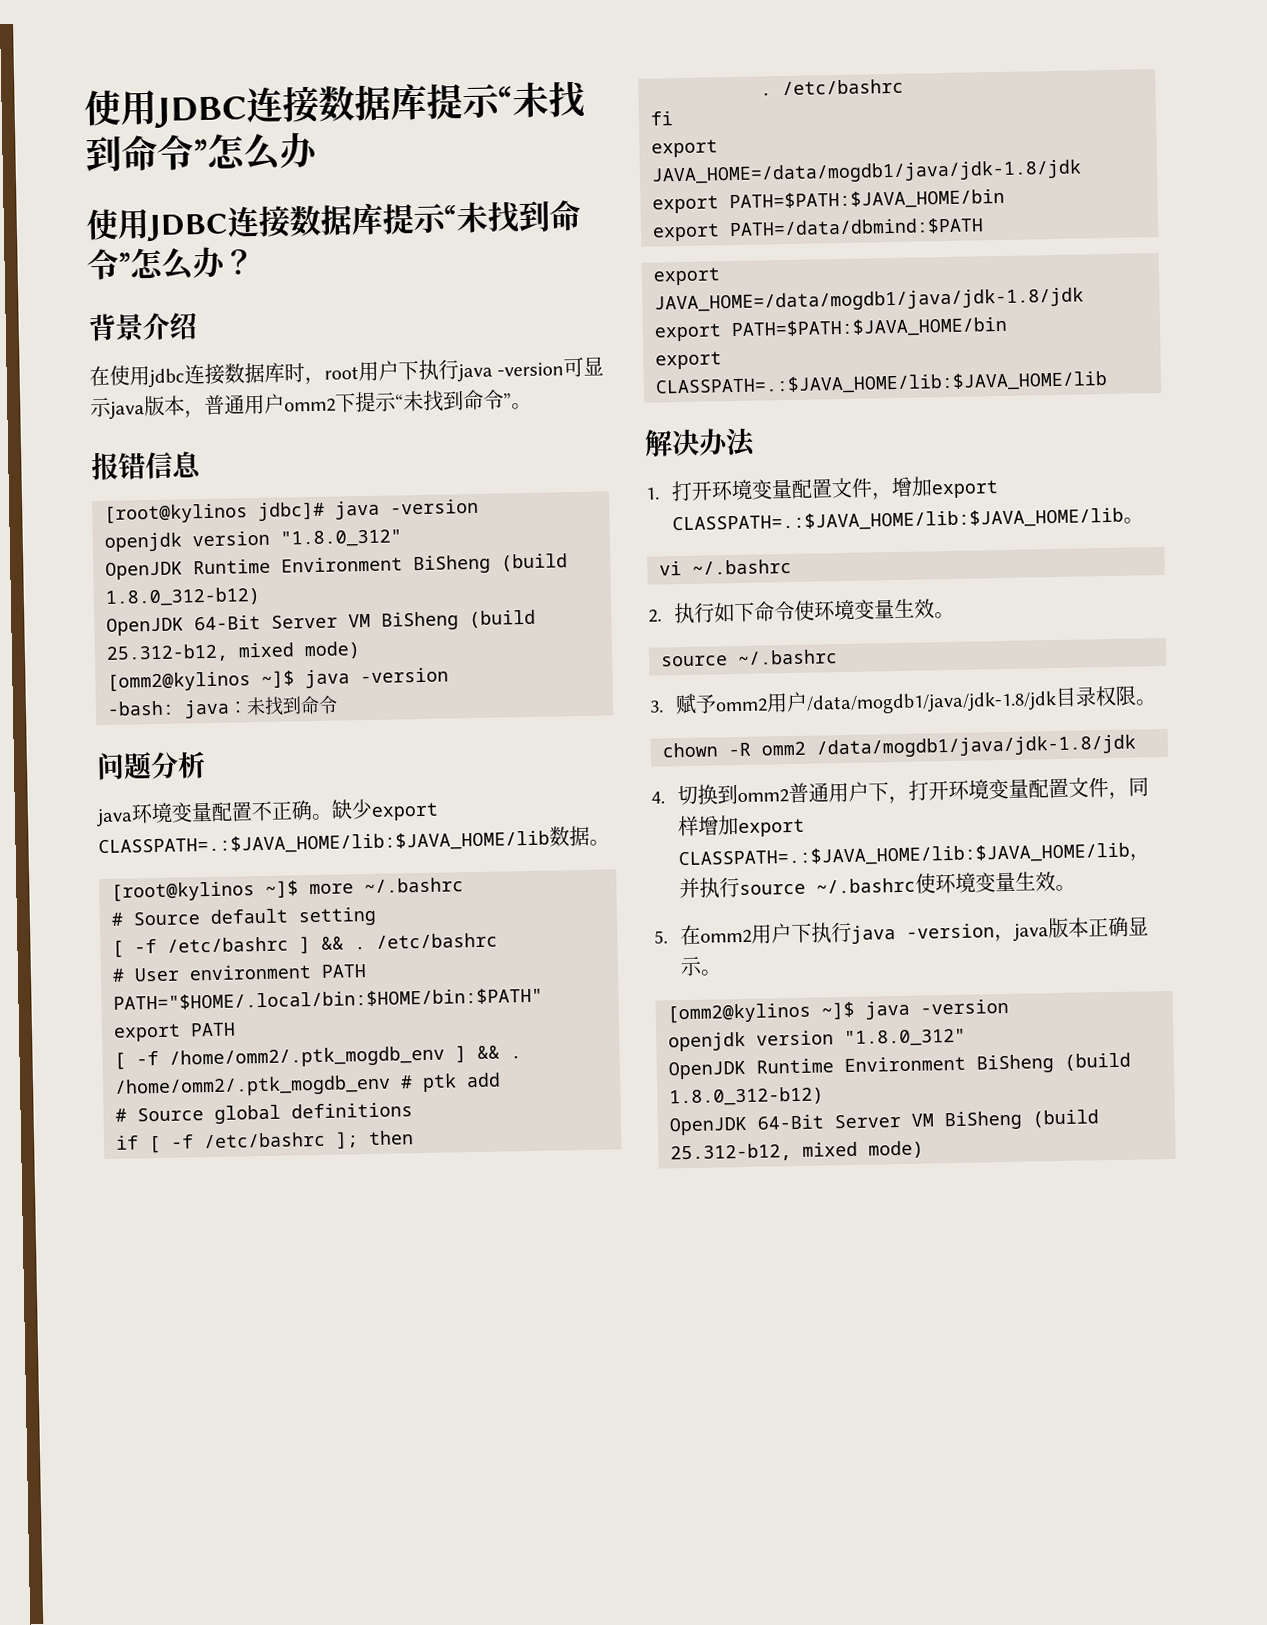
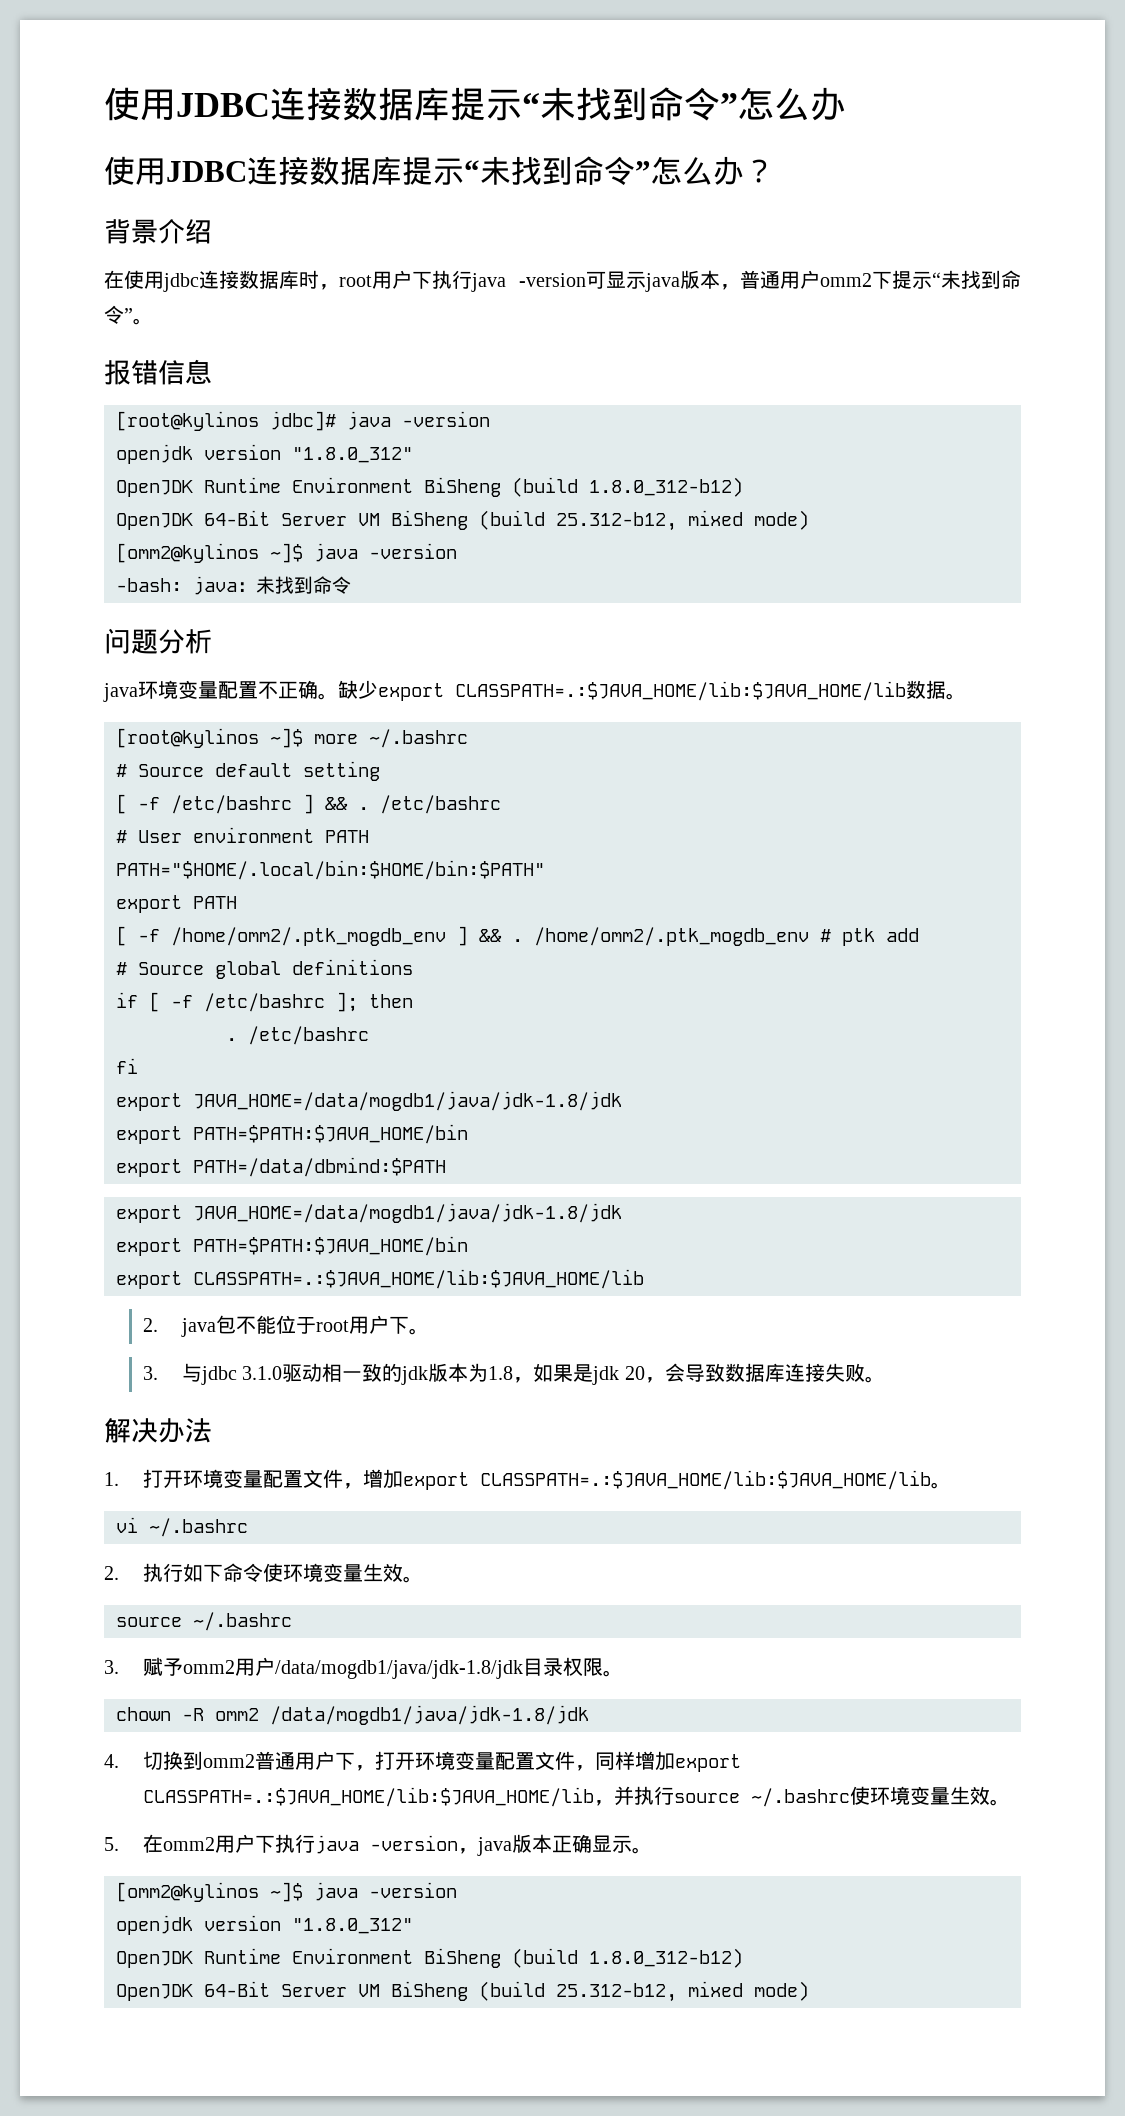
+ 2. java包不能位于root用户下。
+ 3.与jdbc 3.1.0驱动相一致的jdk版本为1.8，如果是jdk 20，会导致数据库连接失败。

